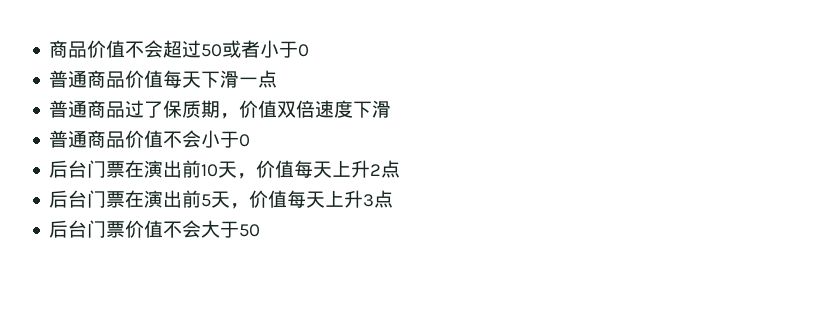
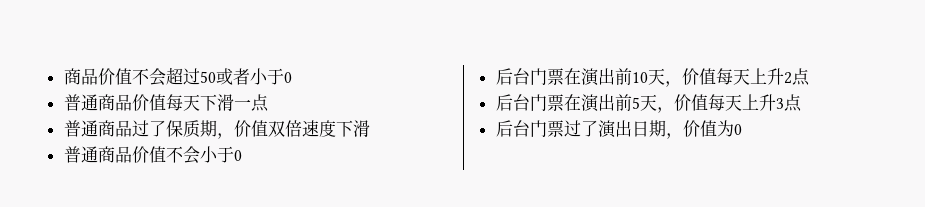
- 后台门票价值不会大于50
+ 后台门票过了演出日期，价值为0

